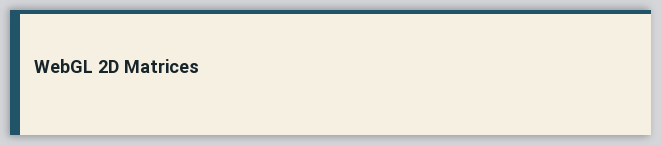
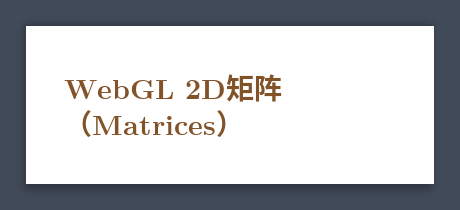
- WebGL 2D Matrices
+ WebGL 2D矩阵（Matrices）

